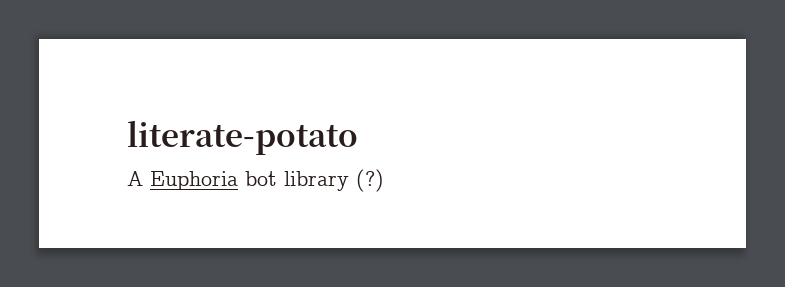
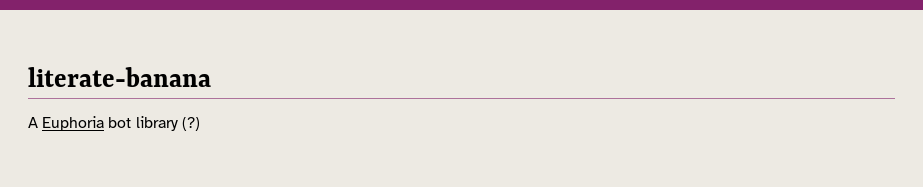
- literate-potato
+ literate-banana

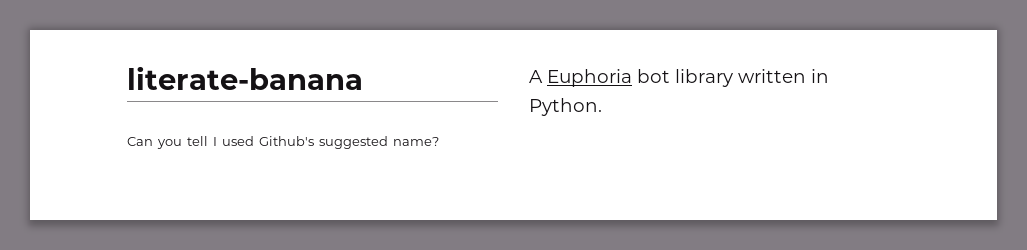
+ Can you tell I used Github's suggested name?
- A Euphoria bot library (?)
+ A Euphoria bot library written in Python.

